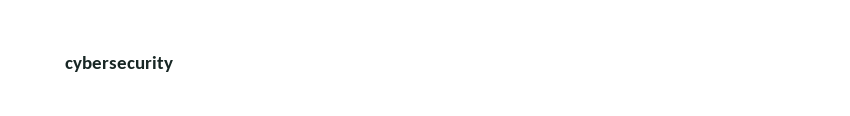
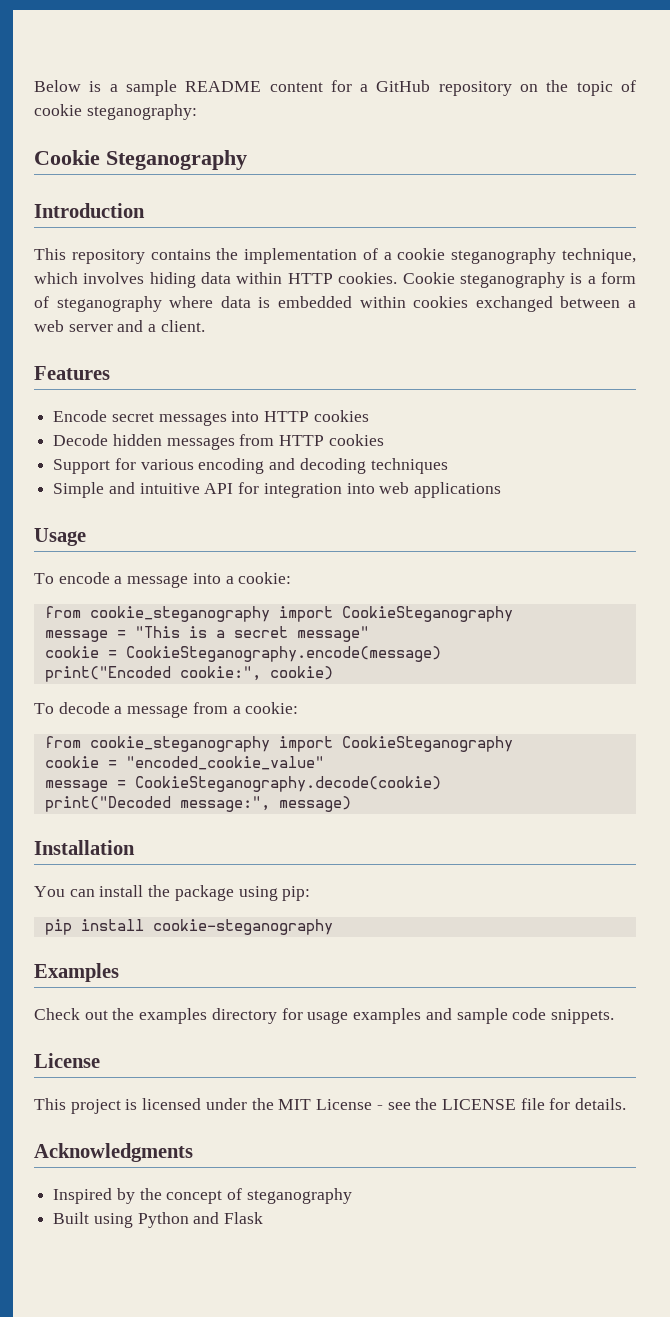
- cybersecurity
+ Below is a sample README content for a GitHub repository on the topic of cookie steganography:
+ Cookie Steganography
+ Introduction
+ This repository contains the implementation of a cookie steganography technique, which involves hiding data within HTTP cookies. Cookie steganography is a form of steganography where data is embedded within cookies exchanged between a web server and a client.
+ Features
+ Encode secret messages into HTTP cookies
+ Decode hidden messages from HTTP cookies
+ Support for various encoding and decoding techniques
+ Simple and intuitive API for integration into web applications
+ Usage
+ To encode a message into a cookie:
+ from cookie_steganography import CookieSteganography
+ message = "This is a secret message"
+ cookie = CookieSteganography.encode(message)
+ print("Encoded cookie:", cookie)
+ To decode a message from a cookie:
+ from cookie_steganography import CookieSteganography
+ cookie = "encoded_cookie_value"
+ message = CookieSteganography.decode(cookie)
+ print("Decoded message:", message)
+ Installation
+ You can install the package using pip:
+ pip install cookie-steganography
+ Examples
+ Check out the examples directory for usage examples and sample code snippets.
+ License
+ This project is licensed under the MIT License - see the LICENSE file for details.
+ Acknowledgments
+ Inspired by the concept of steganography
+ Built using Python and Flask

